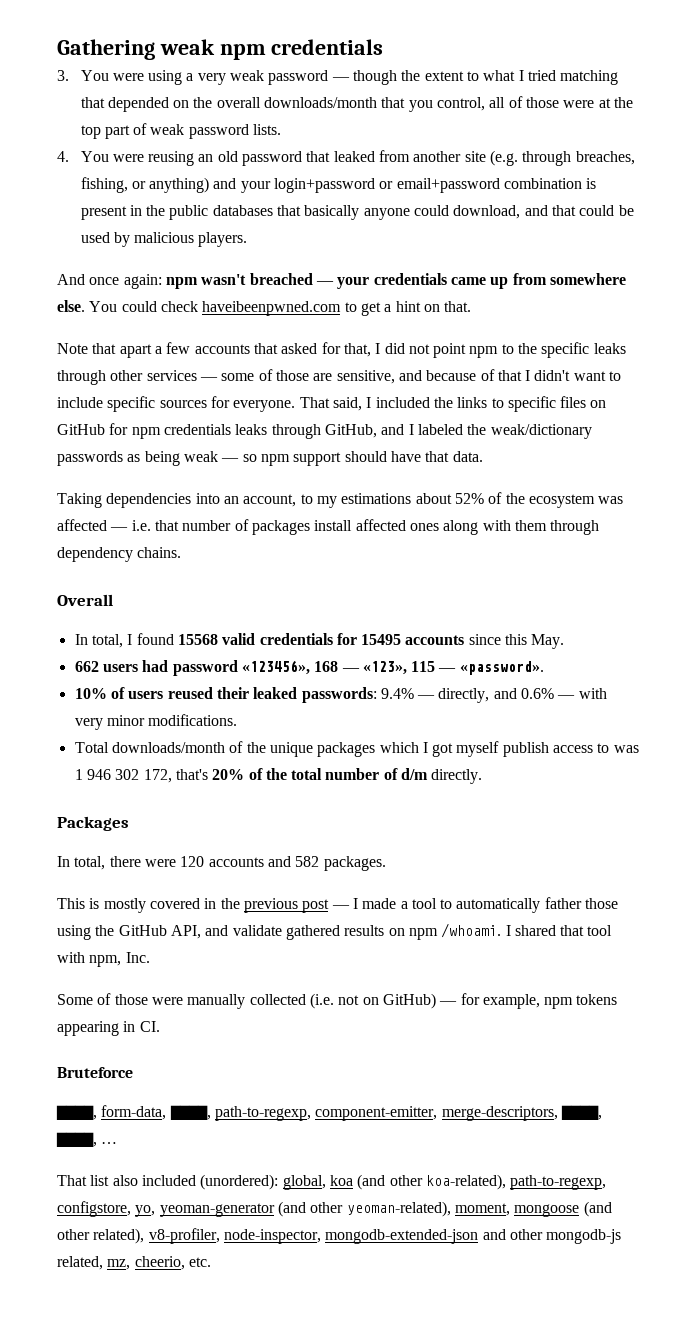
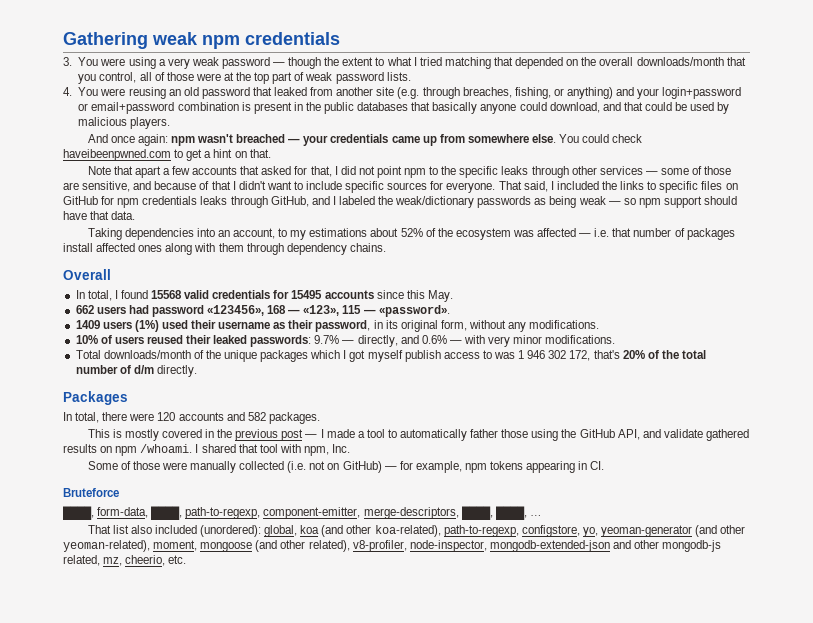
+ 1409 users (1%) used their username as their password, in its original form, without any modifications.
- 10% of users reused their leaked passwords: 9.4% — directly, and 0.6% — with very minor modifications.
+ 10% of users reused their leaked passwords: 9.7% — directly, and 0.6% — with very minor modifications.

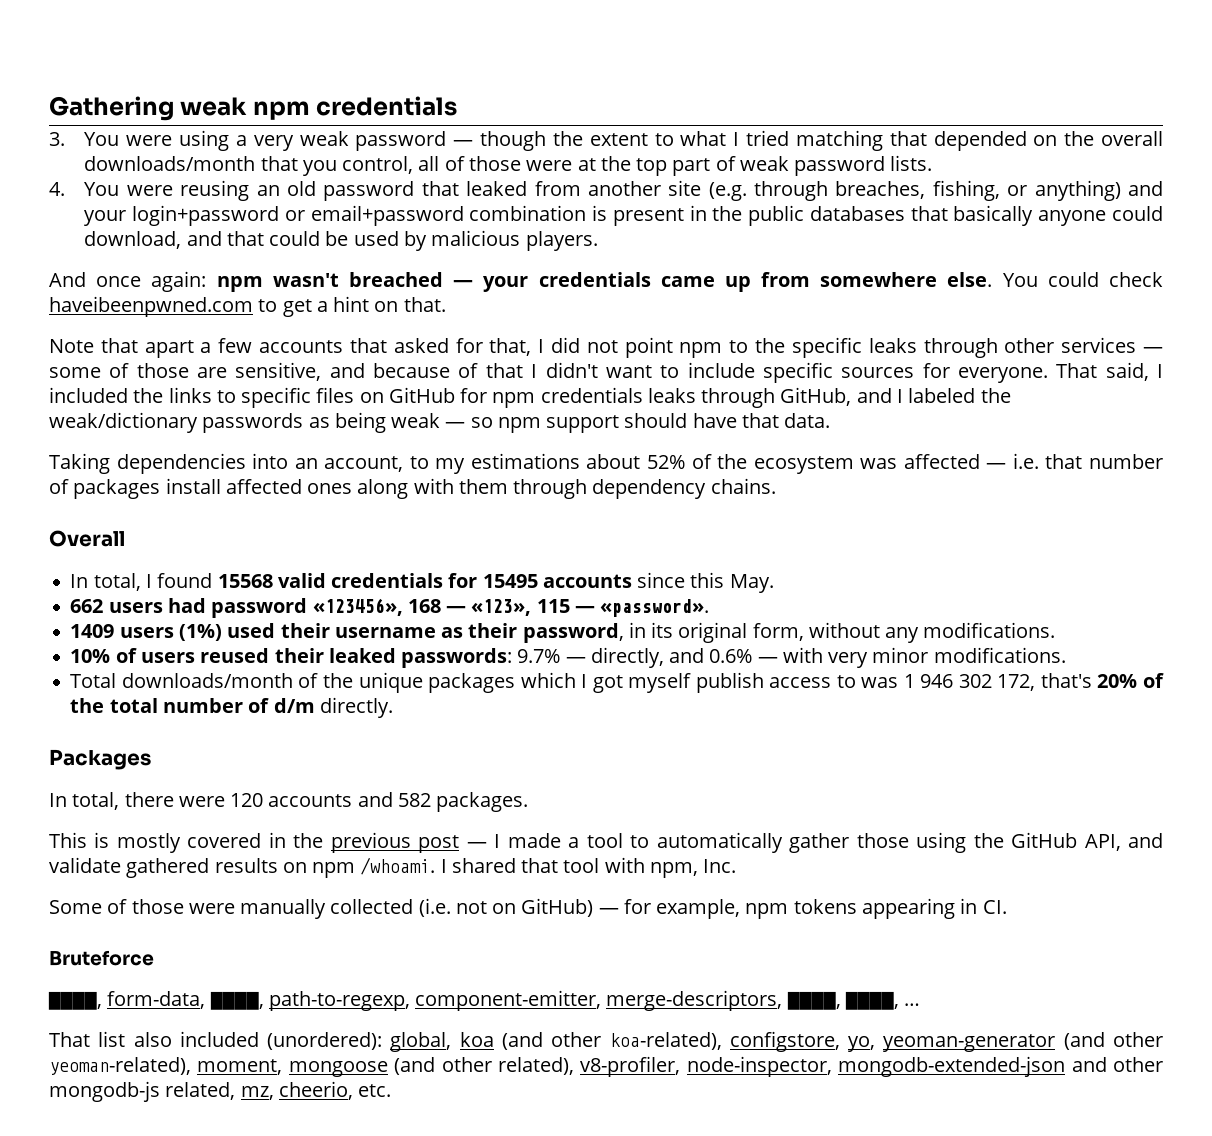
- This is mostly covered in the previous post — I made a tool to automatically father those using the GitHub API, and validate gathered results on npm /whoami.
+ This is mostly covered in the previous post — I made a tool to automatically gather those using the GitHub API, and validate gathered results on npm /whoami.
- That list also included (unordered): global, koa (and other koa-related), path-to-regexp, configstore, yo, yeoman-generator (and other yeoman-related), moment, mongoose (and other related), v8-profiler, node-inspector, mongodb-extended-json and other mongodb-js related, mz, cheerio, etc.
+ That list also included (unordered): global, koa (and other koa-related), configstore, yo, yeoman-generator (and other yeoman-related), moment, mongoose (and other related), v8-profiler, node-inspector, mongodb-extended-json and other mongodb-js related, mz, cheerio, etc.

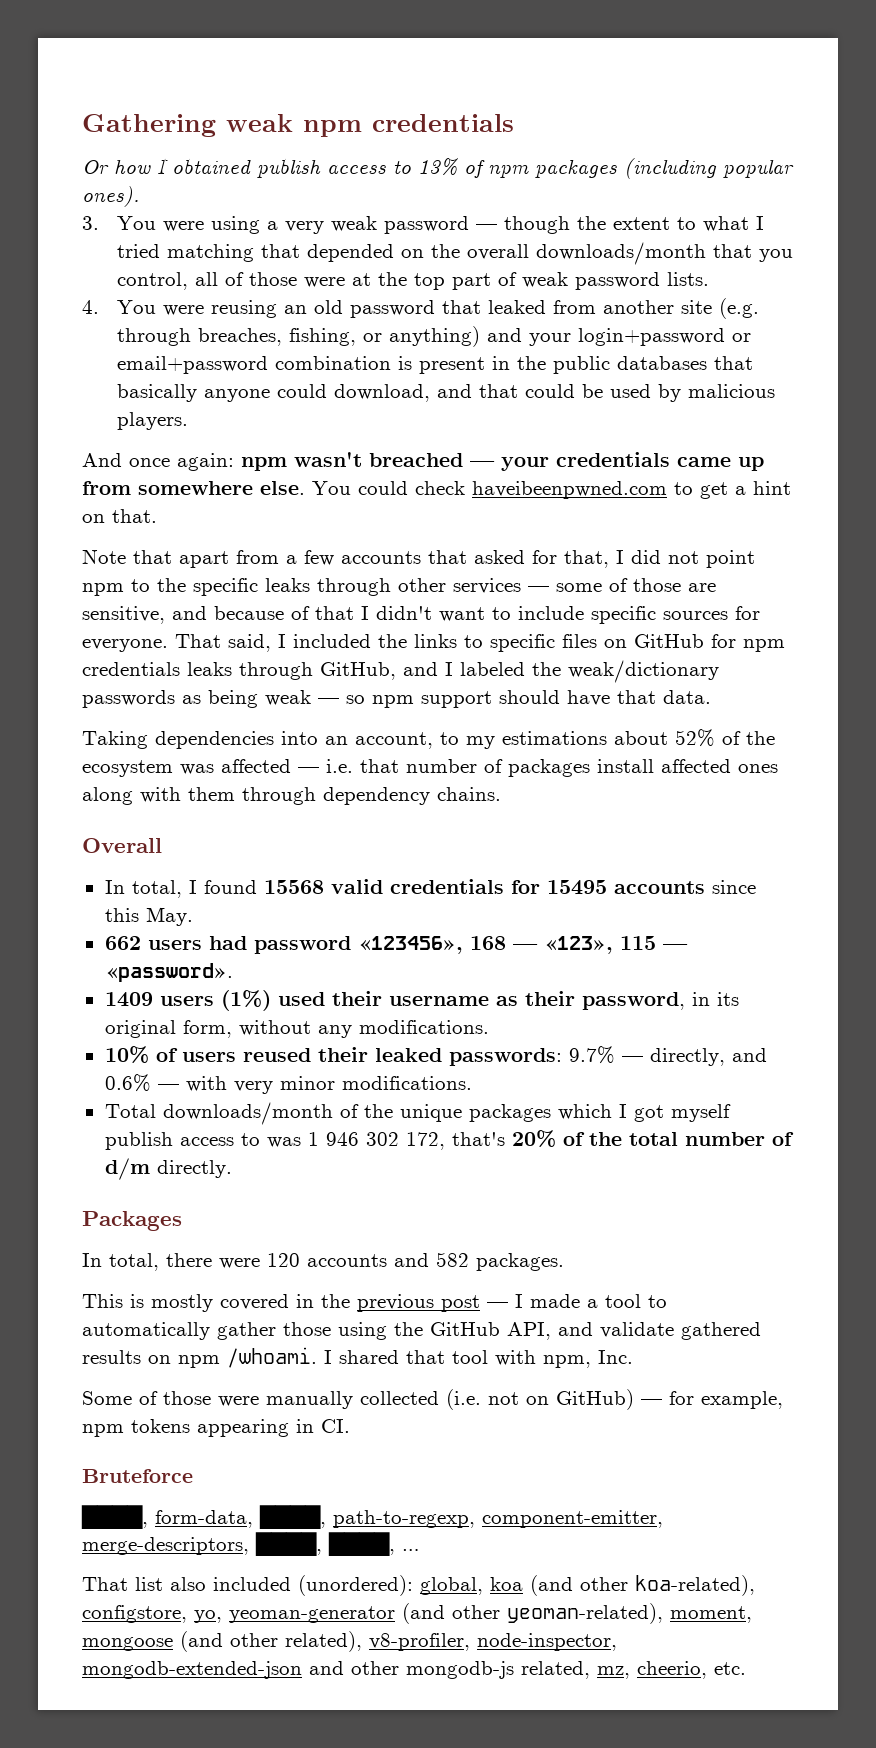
+ Or how I obtained publish access to 13% of npm packages (including popular ones).
- Note that apart a few accounts that asked for that, I did not point npm to the specific leaks through other services — some of those are sensitive, and because of that I didn't want to include specific sources for everyone.
+ Note that apart from a few accounts that asked for that, I did not point npm to the specific leaks through other services — some of those are sensitive, and because of that I didn't want to include specific sources for everyone.

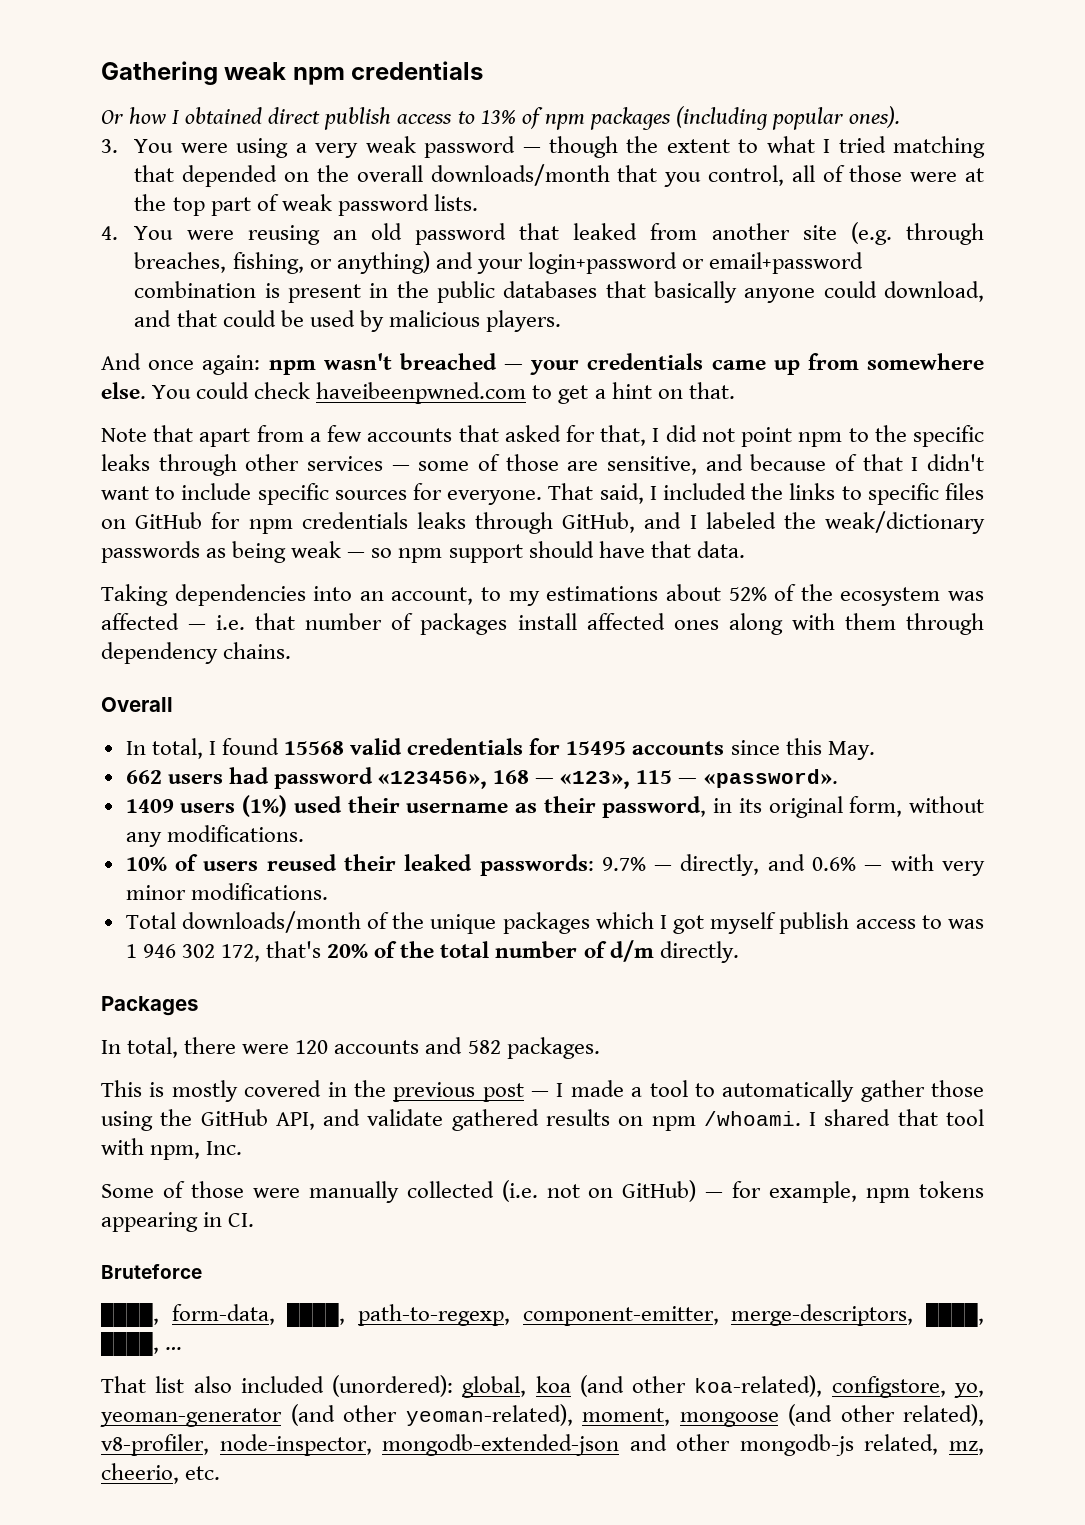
- Or how I obtained publish access to 13% of npm packages (including popular ones).
+ Or how I obtained direct publish access to 13% of npm packages (including popular ones).

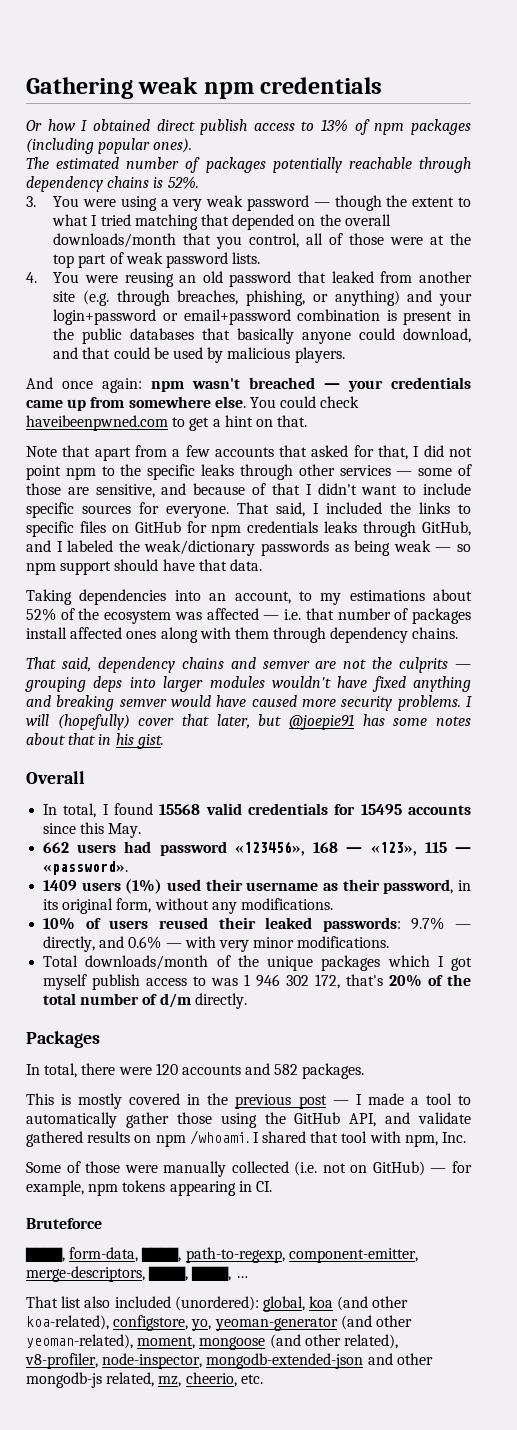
+ The estimated number of packages potentially reachable through dependency chains is 52%.
- 4. You were reusing an old password that leaked from another site (e.g. through breaches, fishing, or anything) and your login+password or email+password combination is present in the public databases that basically anyone could download, and that could be used by malicious players.
+ 4. You were reusing an old password that leaked from another site (e.g. through breaches, phishing, or anything) and your login+password or email+password combination is present in the public databases that basically anyone could download, and that could be used by malicious players.
+ That said, dependency chains and semver are not the culprits — grouping deps into larger modules wouldn't have fixed anything and breaking semver would have caused more security problems. I will (hopefully) cover that later, but @joepie91 has some notes about that in his gist.

